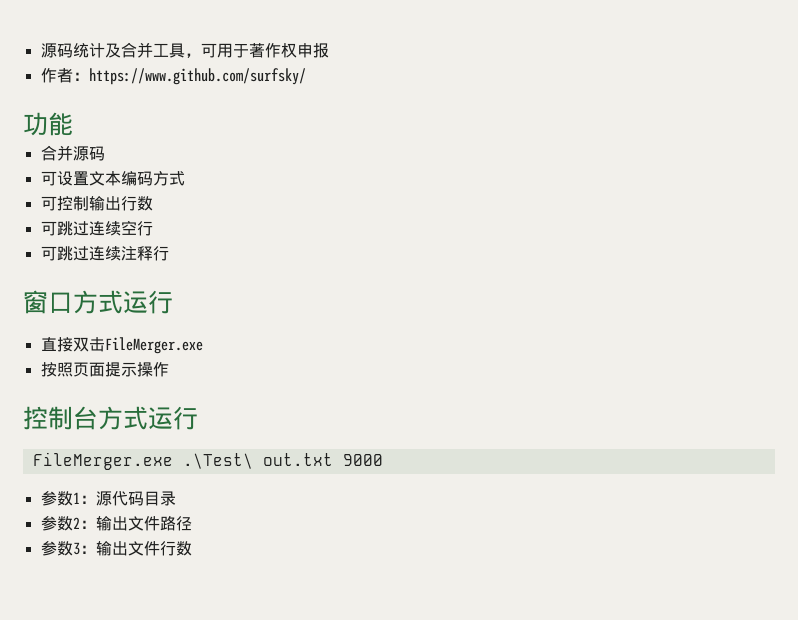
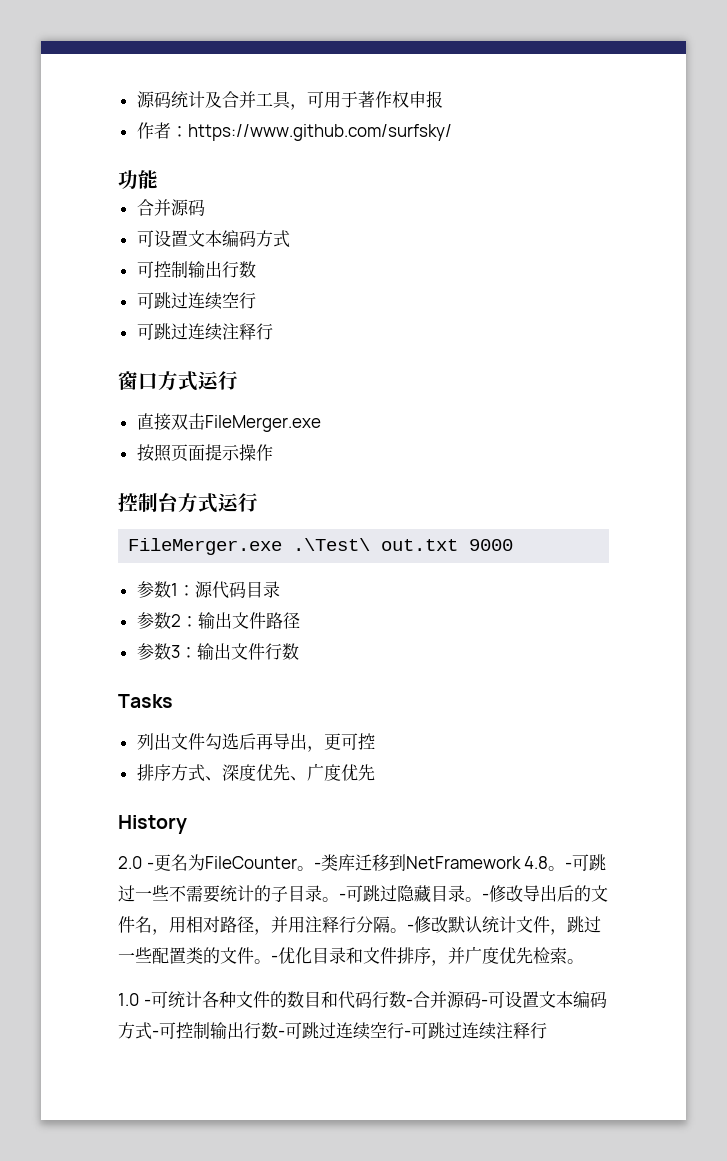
+ Tasks
+ 列出文件勾选后再导出，更可控
+ 排序方式、深度优先、广度优先
+ History
+ 2.0 -更名为FileCounter。-类库迁移到NetFramework 4.8。-可跳过一些不需要统计的子目录。-可跳过隐藏目录。-修改导出后的文件名，用相对路径，并用注释行分隔。-修改默认统计文件，跳过一些配置类的文件。-优化目录和文件排序，并广度优先检索。
+ 1.0 -可统计各种文件的数目和代码行数-合并源码-可设置文本编码方式-可控制输出行数-可跳过连续空行-可跳过连续注释行

